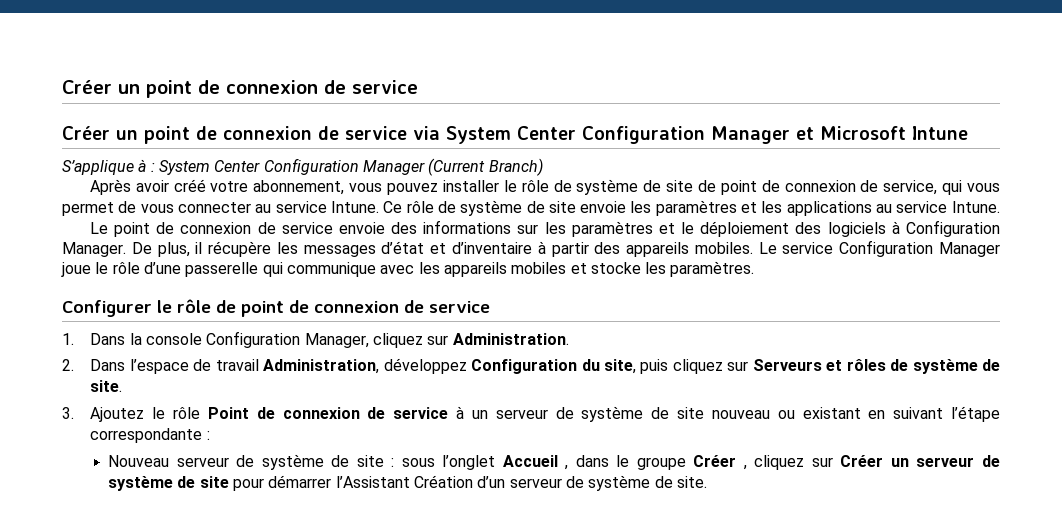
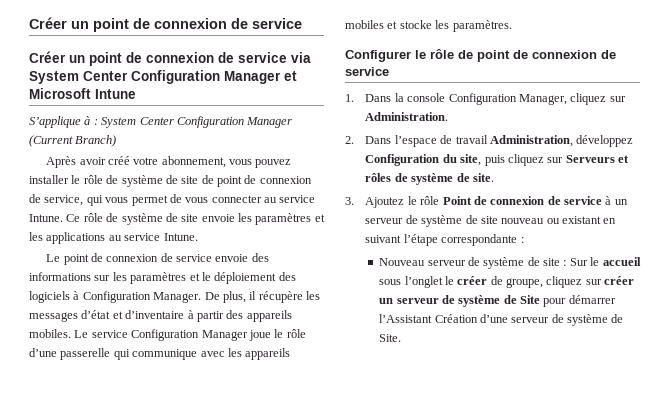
- Nouveau serveur de système de site : sous l’onglet Accueil , dans le groupe Créer , cliquez sur Créer un serveur de système de site pour démarrer l’Assistant Création d’un serveur de système de site.
+ Nouveau serveur de système de site : Sur le accueil sous l’onglet le créer de groupe, cliquez sur créer un serveur de système de Site pour démarrer l’Assistant Création d’une serveur de système de Site.

